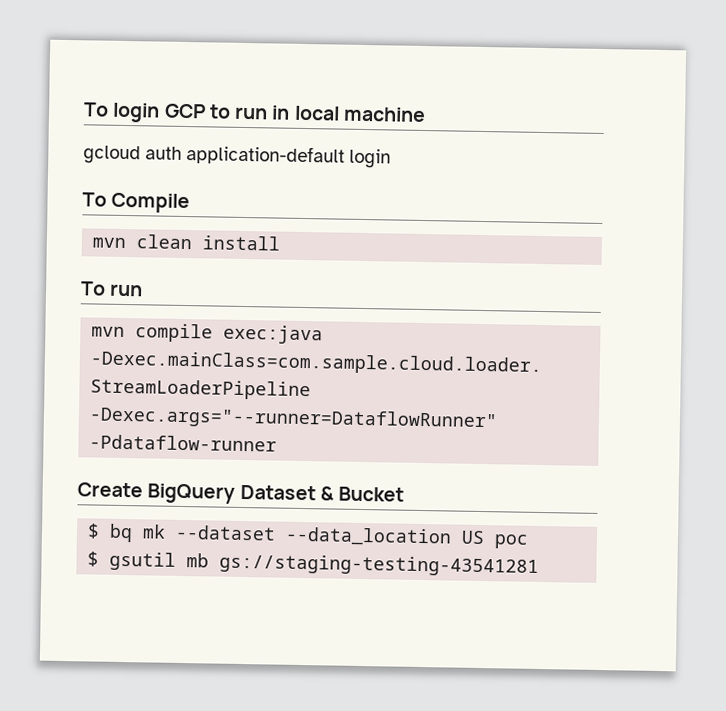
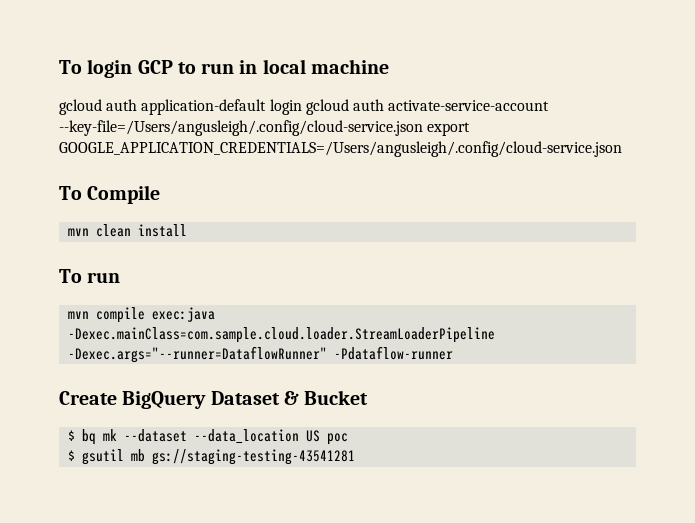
- gcloud auth application-default login
+ gcloud auth application-default login gcloud auth activate-service-account --key-file=/Users/angusleigh/.config/cloud-service.json export GOOGLE_APPLICATION_CREDENTIALS=/Users/angusleigh/.config/cloud-service.json

